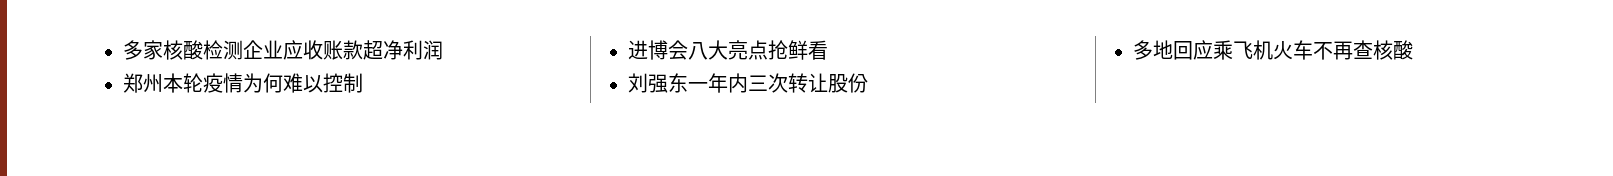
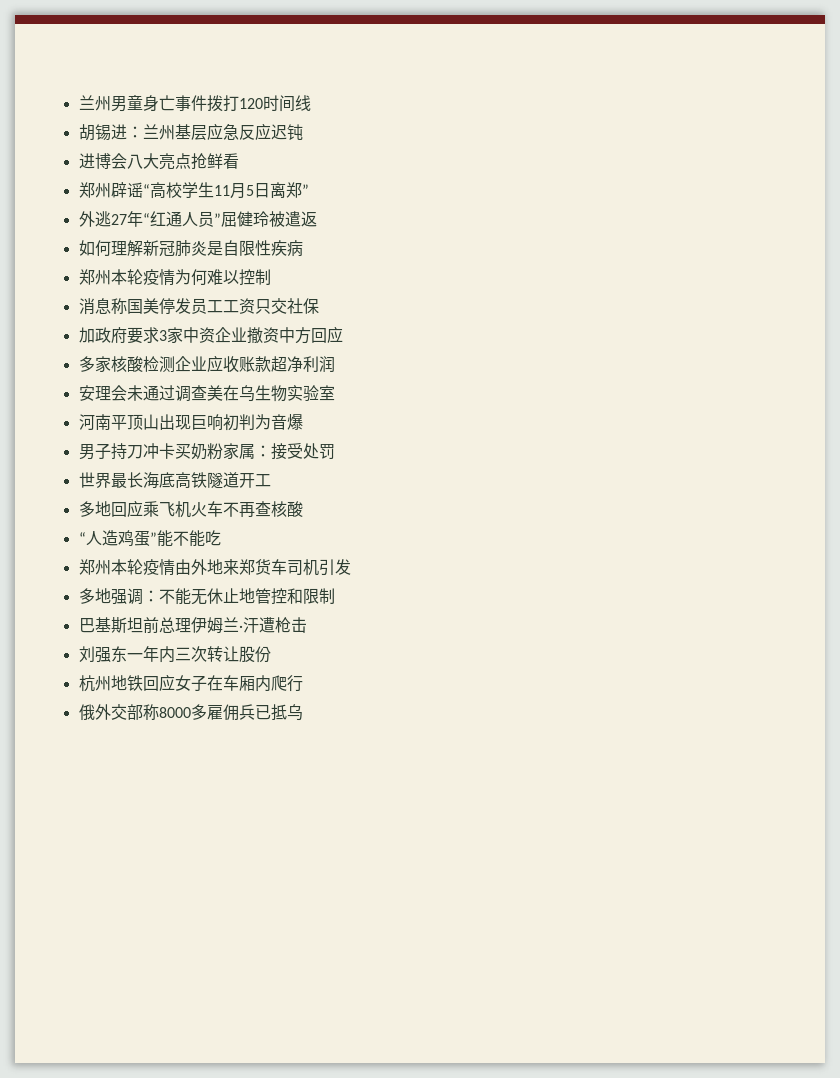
+ 兰州男童身亡事件拨打120时间线
+ 胡锡进：兰州基层应急反应迟钝
+ 进博会八大亮点抢鲜看
+ 郑州辟谣“高校学生11月5日离郑”
+ 外逃27年“红通人员”屈健玲被遣返
+ 如何理解新冠肺炎是自限性疾病
+ 郑州本轮疫情为何难以控制
+ 消息称国美停发员工工资只交社保
+ 加政府要求3家中资企业撤资中方回应
- 郑州本轮疫情为何难以控制
- 进博会八大亮点抢鲜看
- 刘强东一年内三次转让股份
+ 安理会未通过调查美在乌生物实验室
+ 河南平顶山出现巨响初判为音爆
+ 男子持刀冲卡买奶粉家属：接受处罚
+ 世界最长海底高铁隧道开工
+ “人造鸡蛋”能不能吃
+ 郑州本轮疫情由外地来郑货车司机引发
+ 多地强调：不能无休止地管控和限制
+ 巴基斯坦前总理伊姆兰·汗遭枪击
+ 刘强东一年内三次转让股份
+ 杭州地铁回应女子在车厢内爬行
+ 俄外交部称8000多雇佣兵已抵乌

